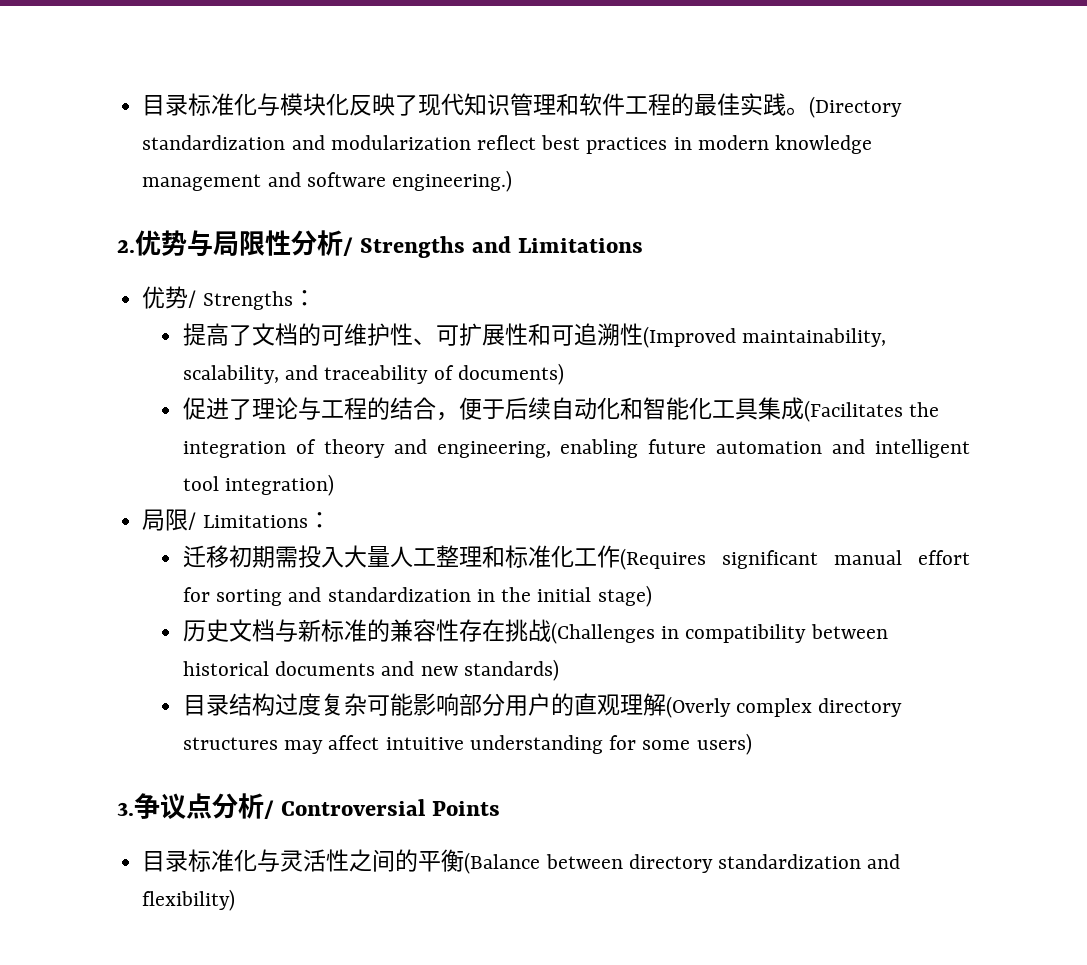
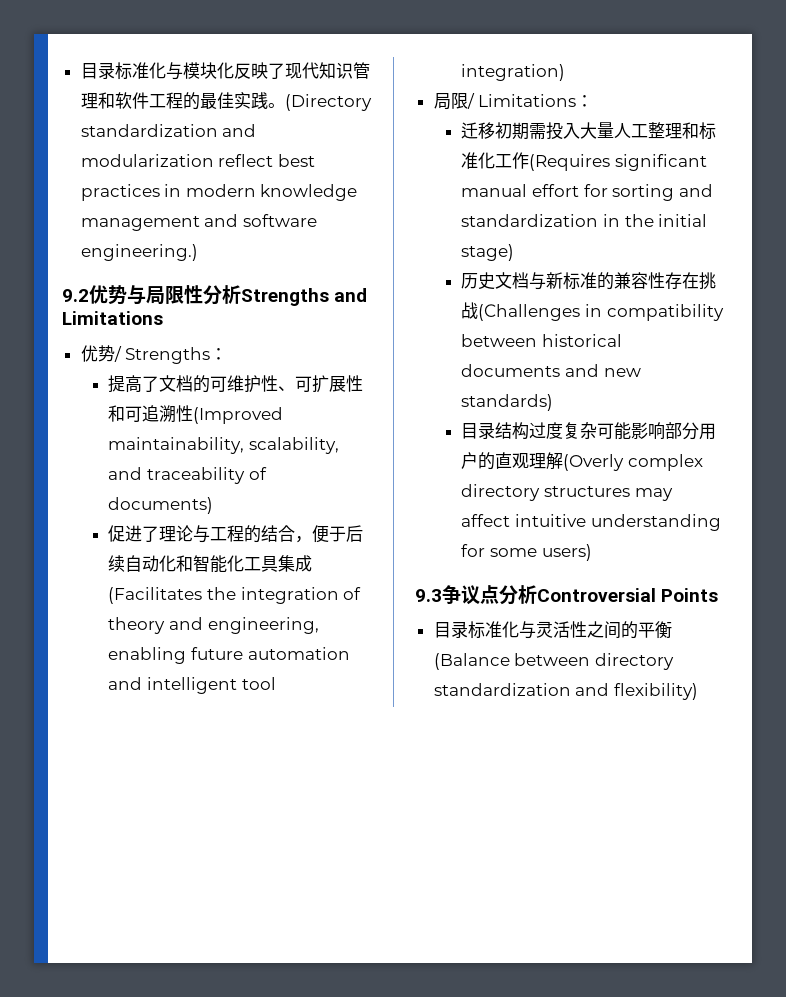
- 2.优势与局限性分析/ Strengths and Limitations
+ 9.2优势与局限性分析Strengths and Limitations
- 3.争议点分析/ Controversial Points
+ 9.3争议点分析Controversial Points

